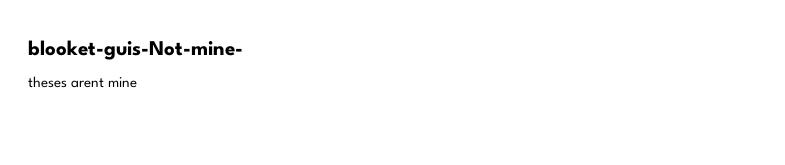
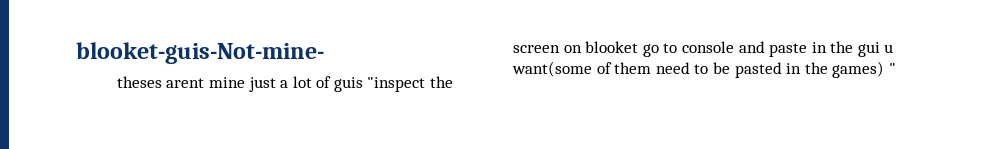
- theses arent mine
+ theses arent mine just a lot of guis "inspect the screen on blooket go to console and paste in the gui u want(some of them need to be pasted in the games) "

